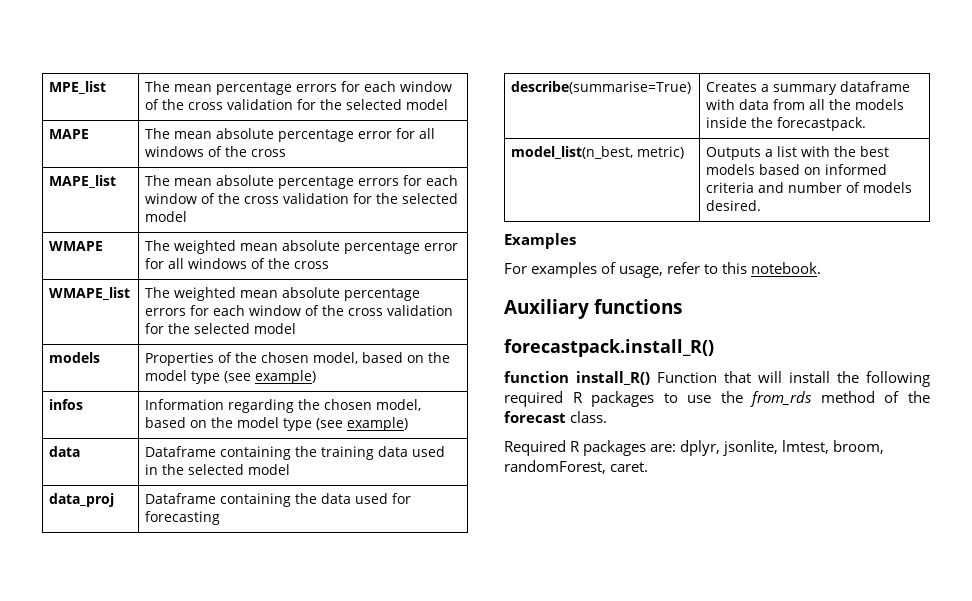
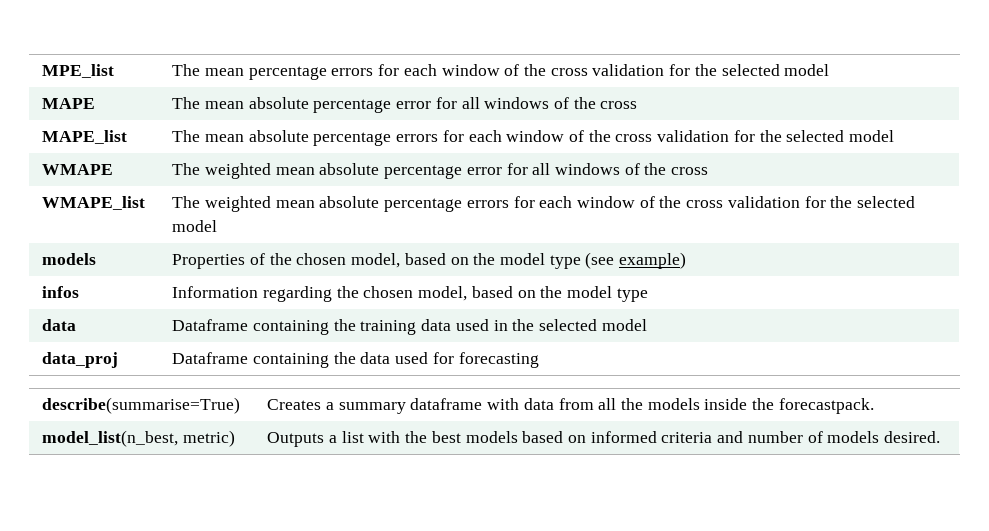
- infos | Information regarding the chosen model, based on the model type (see example)
+ infos | Information regarding the chosen model, based on the model type
- Examples
- For examples of usage, refer to this notebook.
- Auxiliary functions
- forecastpack.install_R()
- function install_R() Function that will install the following required R packages to use the from_rds method of the forecast class.
- Required R packages are: dplyr, jsonlite, lmtest, broom, randomForest, caret.

